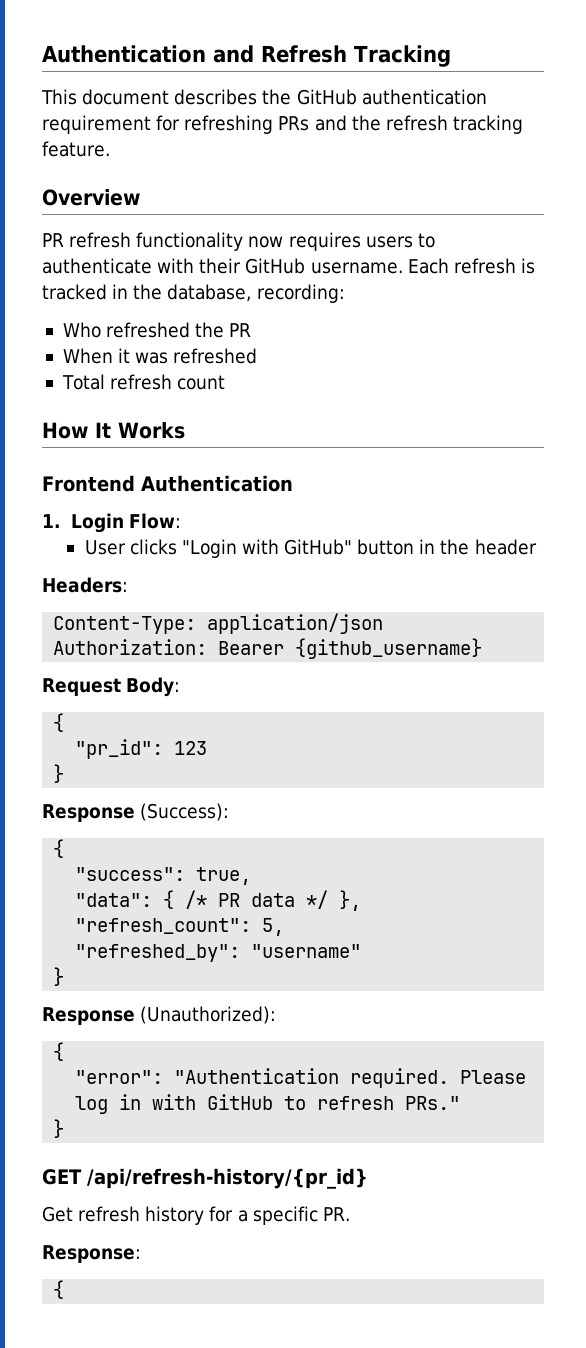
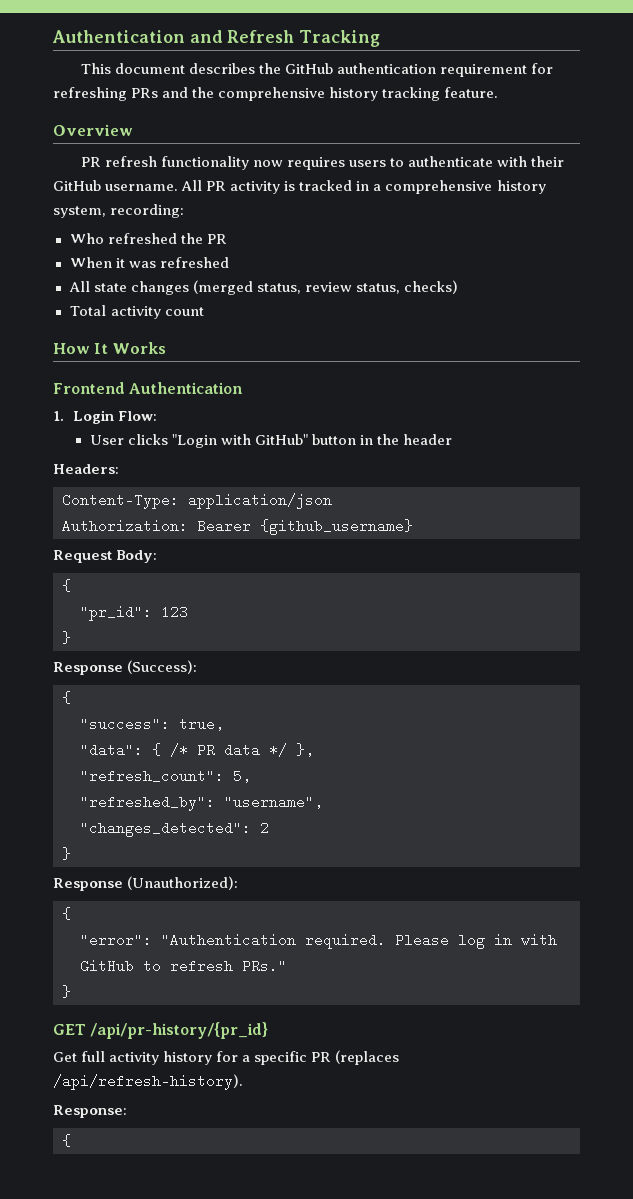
- This document describes the GitHub authentication requirement for refreshing PRs and the refresh tracking feature.
+ This document describes the GitHub authentication requirement for refreshing PRs and the comprehensive history tracking feature.
- Each refresh is tracked in the database, recording:
+ All PR activity is tracked in a comprehensive history system, recording:
+ All state changes (merged status, review status, checks)
- Total refresh count
+ Total activity count
- "refreshed_by": "username"
+ "refreshed_by": "username",
+ "changes_detected": 2
- GET /api/refresh-history/{pr_id}
+ GET /api/pr-history/{pr_id}
- Get refresh history for a specific PR.
+ Get full activity history for a specific PR (replaces /api/refresh-history).

